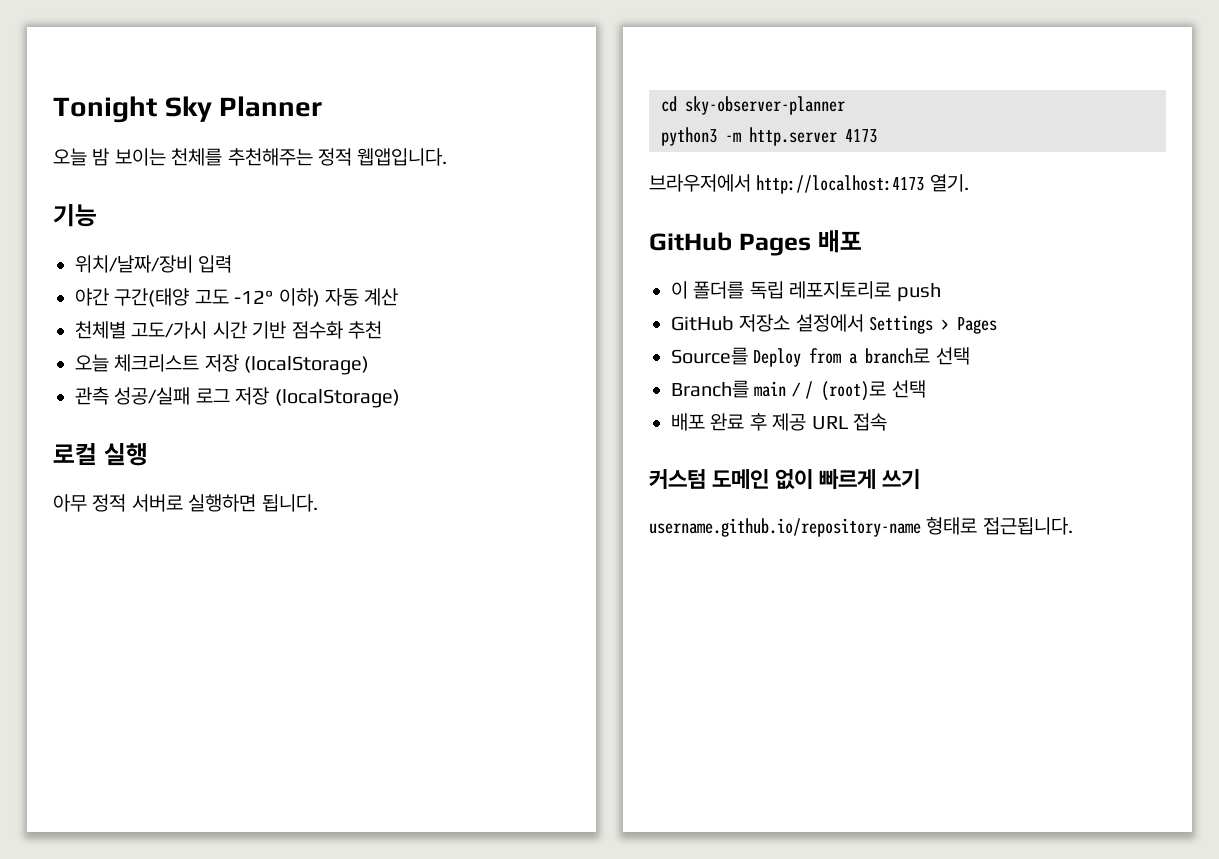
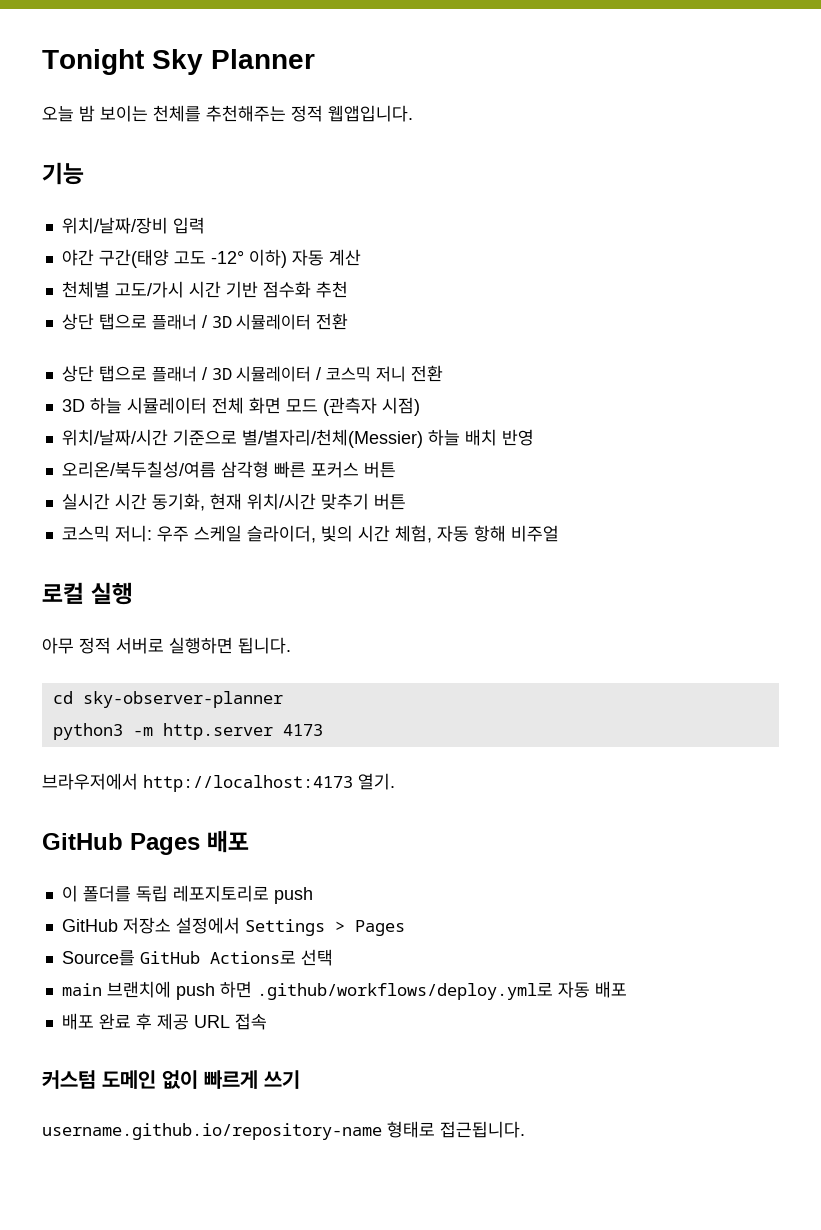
- 오늘 체크리스트 저장 (localStorage)
- 관측 성공/실패 로그 저장 (localStorage)
+ 상단 탭으로 플래너 / 3D 시뮬레이터 전환
+ 상단 탭으로 플래너 / 3D 시뮬레이터 / 코스믹 저니 전환
+ 3D 하늘 시뮬레이터 전체 화면 모드 (관측자 시점)
+ 위치/날짜/시간 기준으로 별/별자리/천체(Messier) 하늘 배치 반영
+ 오리온/북두칠성/여름 삼각형 빠른 포커스 버튼
+ 실시간 시간 동기화, 현재 위치/시간 맞추기 버튼
+ 코스믹 저니: 우주 스케일 슬라이더, 빛의 시간 체험, 자동 항해 비주얼
- Source를 Deploy from a branch로 선택
- Branch를 main / / (root)로 선택
+ Source를 GitHub Actions로 선택
+ main 브랜치에 push 하면 .github/workflows/deploy.yml로 자동 배포

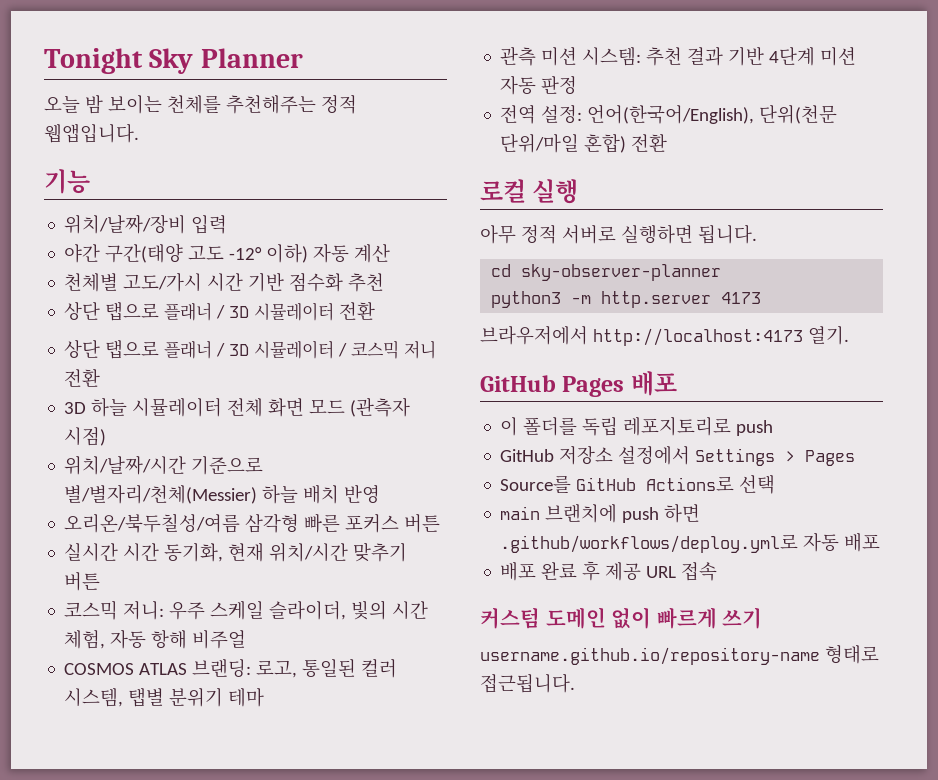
+ COSMOS ATLAS 브랜딩: 로고, 통일된 컬러 시스템, 탭별 분위기 테마
+ 관측 미션 시스템: 추천 결과 기반 4단계 미션 자동 판정
+ 전역 설정: 언어(한국어/English), 단위(천문 단위/마일 혼합) 전환

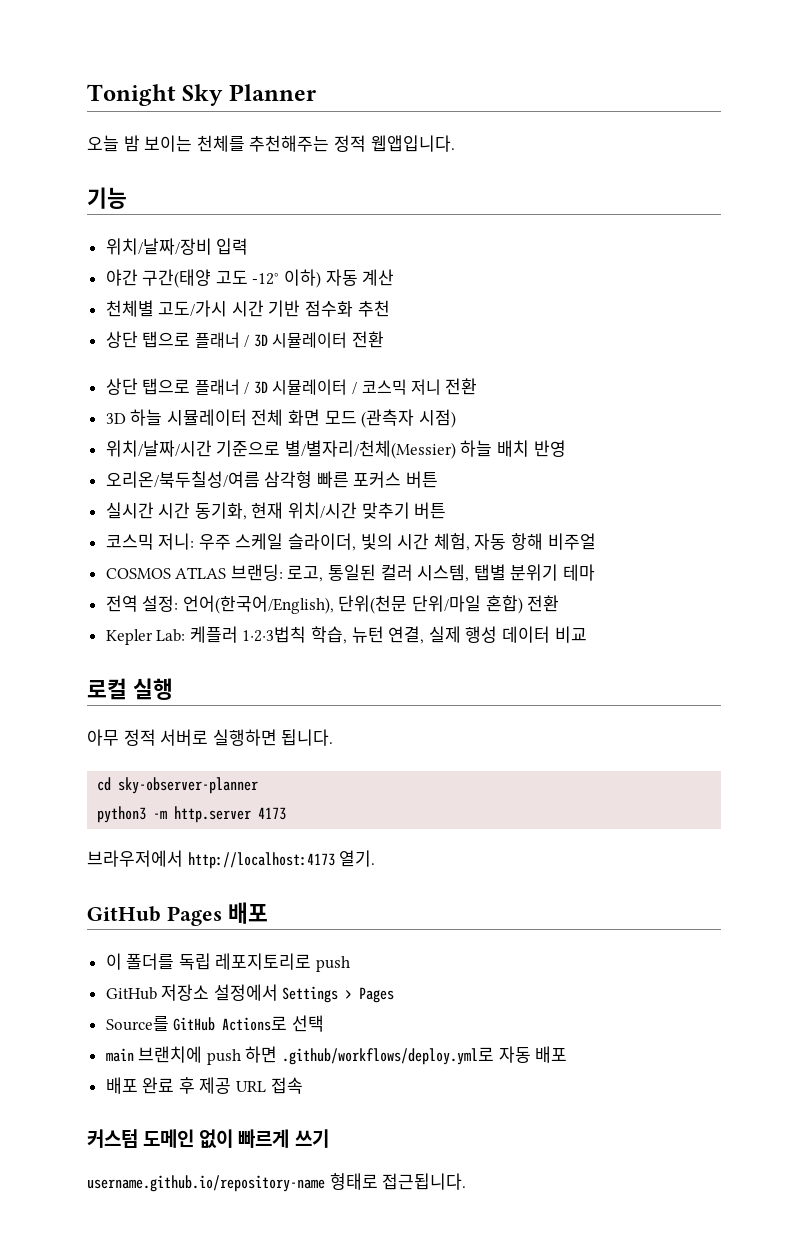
- 관측 미션 시스템: 추천 결과 기반 4단계 미션 자동 판정
+ Kepler Lab: 케플러 1·2·3법칙 학습, 뉴턴 연결, 실제 행성 데이터 비교

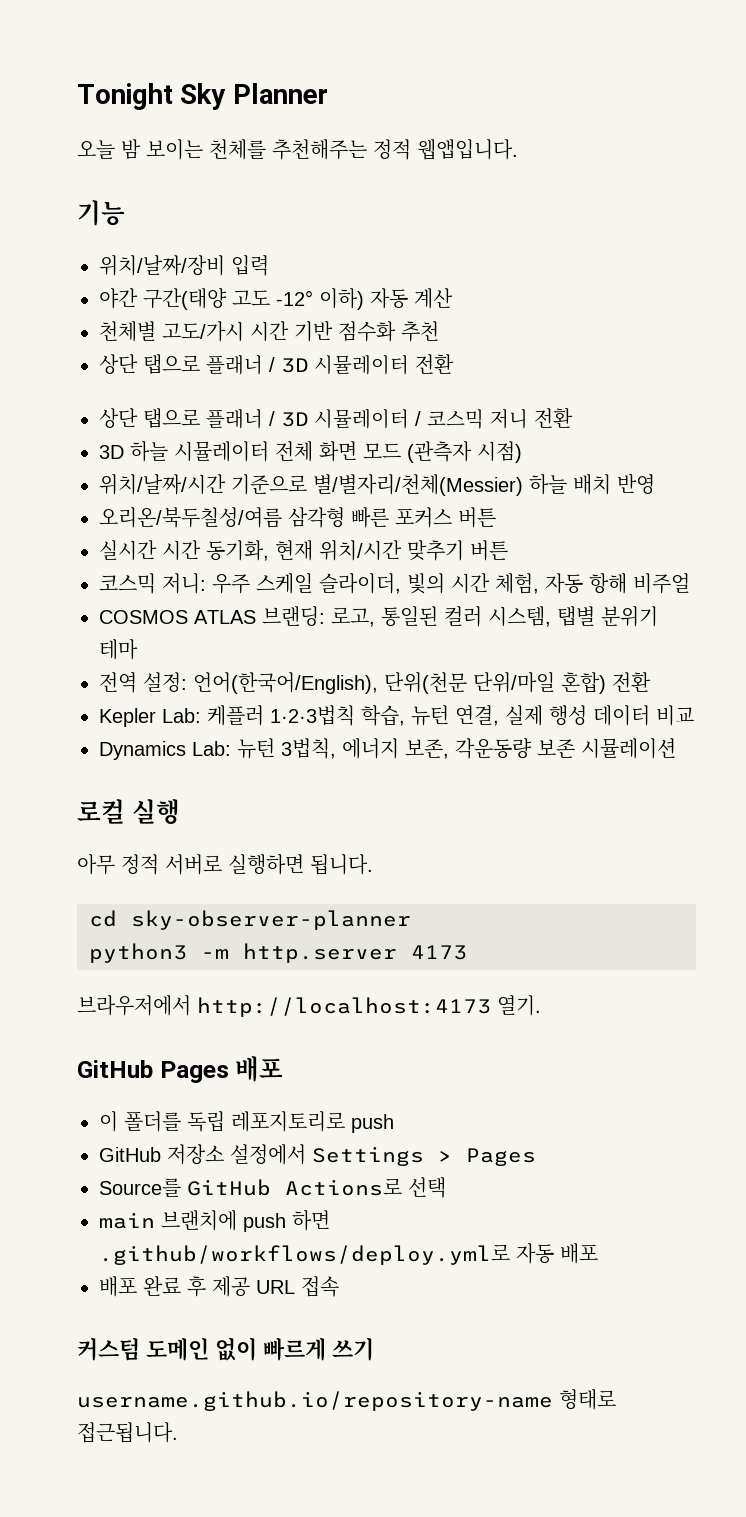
+ Dynamics Lab: 뉴턴 3법칙, 에너지 보존, 각운동량 보존 시뮬레이션

